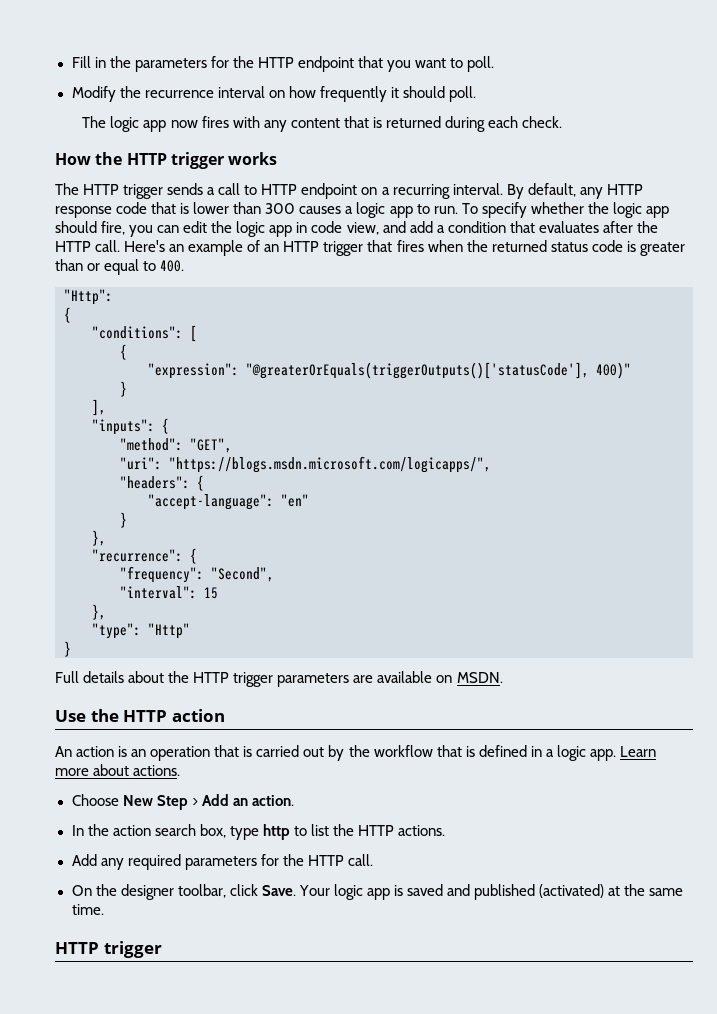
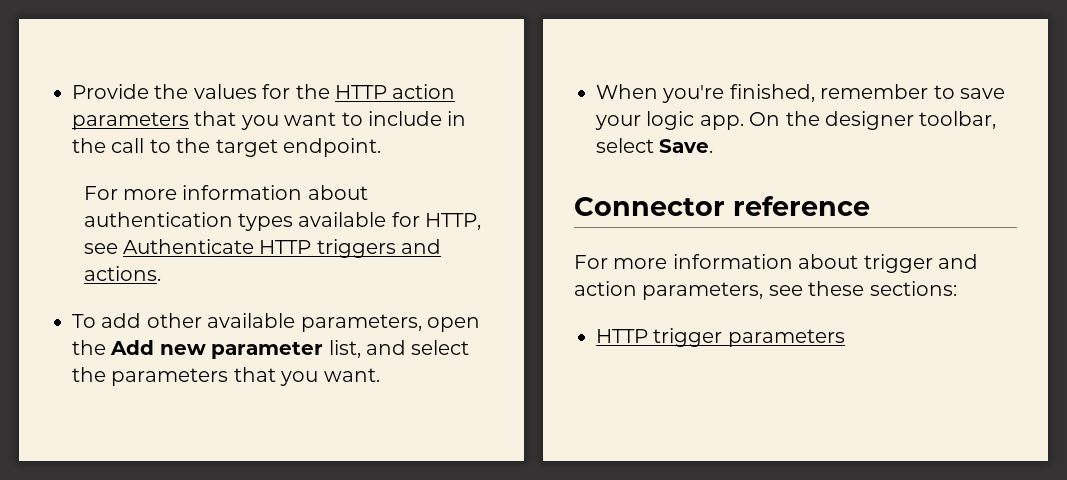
- Fill in the parameters for the HTTP endpoint that you want to poll.
- Modify the recurrence interval on how frequently it should poll.
- The logic app now fires with any content that is returned during each check.
- How the HTTP trigger works
- The HTTP trigger sends a call to HTTP endpoint on a recurring interval. By default, any HTTP response code that is lower than 300 causes a logic app to run. To specify whether the logic app should fire, you can edit the logic app in code view, and add a condition that evaluates after the HTTP call. Here's an example of an HTTP trigger that fires when the returned status code is greater than or equal to 400.
- "Http":
- {
- "conditions": [
- {
- "expression": "@greaterOrEquals(triggerOutputs()['statusCode'], 400)"
- }
- ],
- "inputs": {
- "method": "GET",
- "uri": "https://blogs.msdn.microsoft.com/logicapps/",
- "headers": {
- "accept-language": "en"
- }
- },
- "recurrence": {
- "frequency": "Second",
- "interval": 15
- },
- "type": "Http"
- }
- Full details about the HTTP trigger parameters are available on MSDN.
- Use the HTTP action
- An action is an operation that is carried out by the workflow that is defined in a logic app. Learn more about actions.
- Choose New Step > Add an action.
- In the action search box, type http to list the HTTP actions.
- Add any required parameters for the HTTP call.
- On the designer toolbar, click Save. Your logic app is saved and published (activated) at the same time.
- HTTP trigger
+ Provide the values for the HTTP action parameters that you want to include in the call to the target endpoint.
+ For more information about authentication types available for HTTP, see Authenticate HTTP triggers and actions.
+ To add other available parameters, open the Add new parameter list, and select the parameters that you want.
+ When you're finished, remember to save your logic app. On the designer toolbar, select Save.
+ Connector reference
+ For more information about trigger and action parameters, see these sections:
+ HTTP trigger parameters

